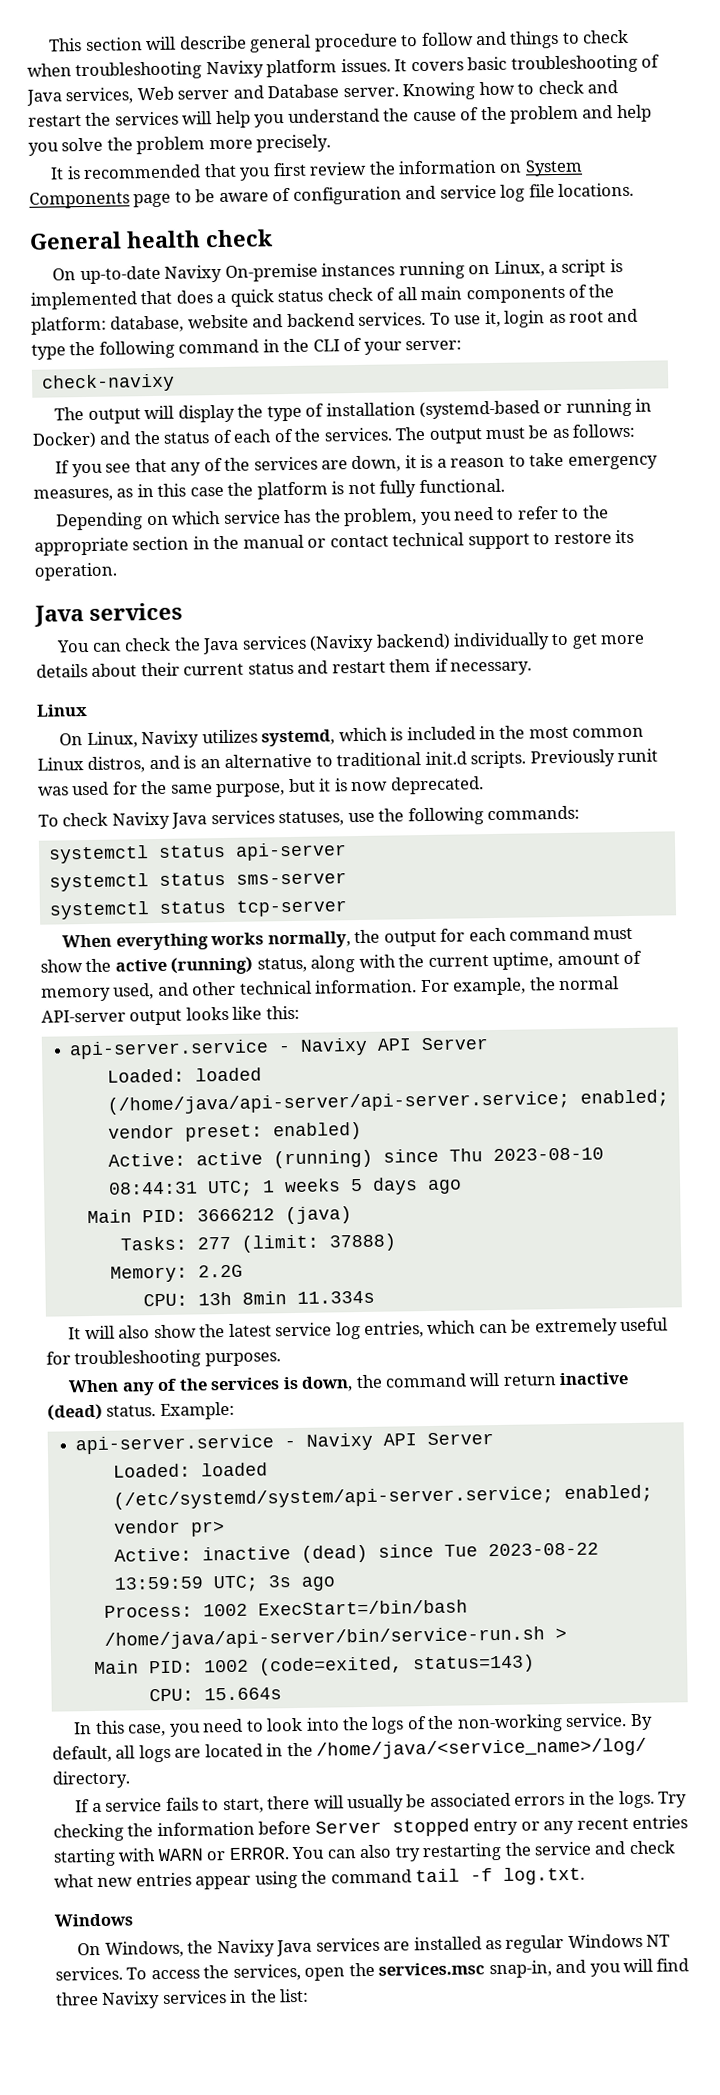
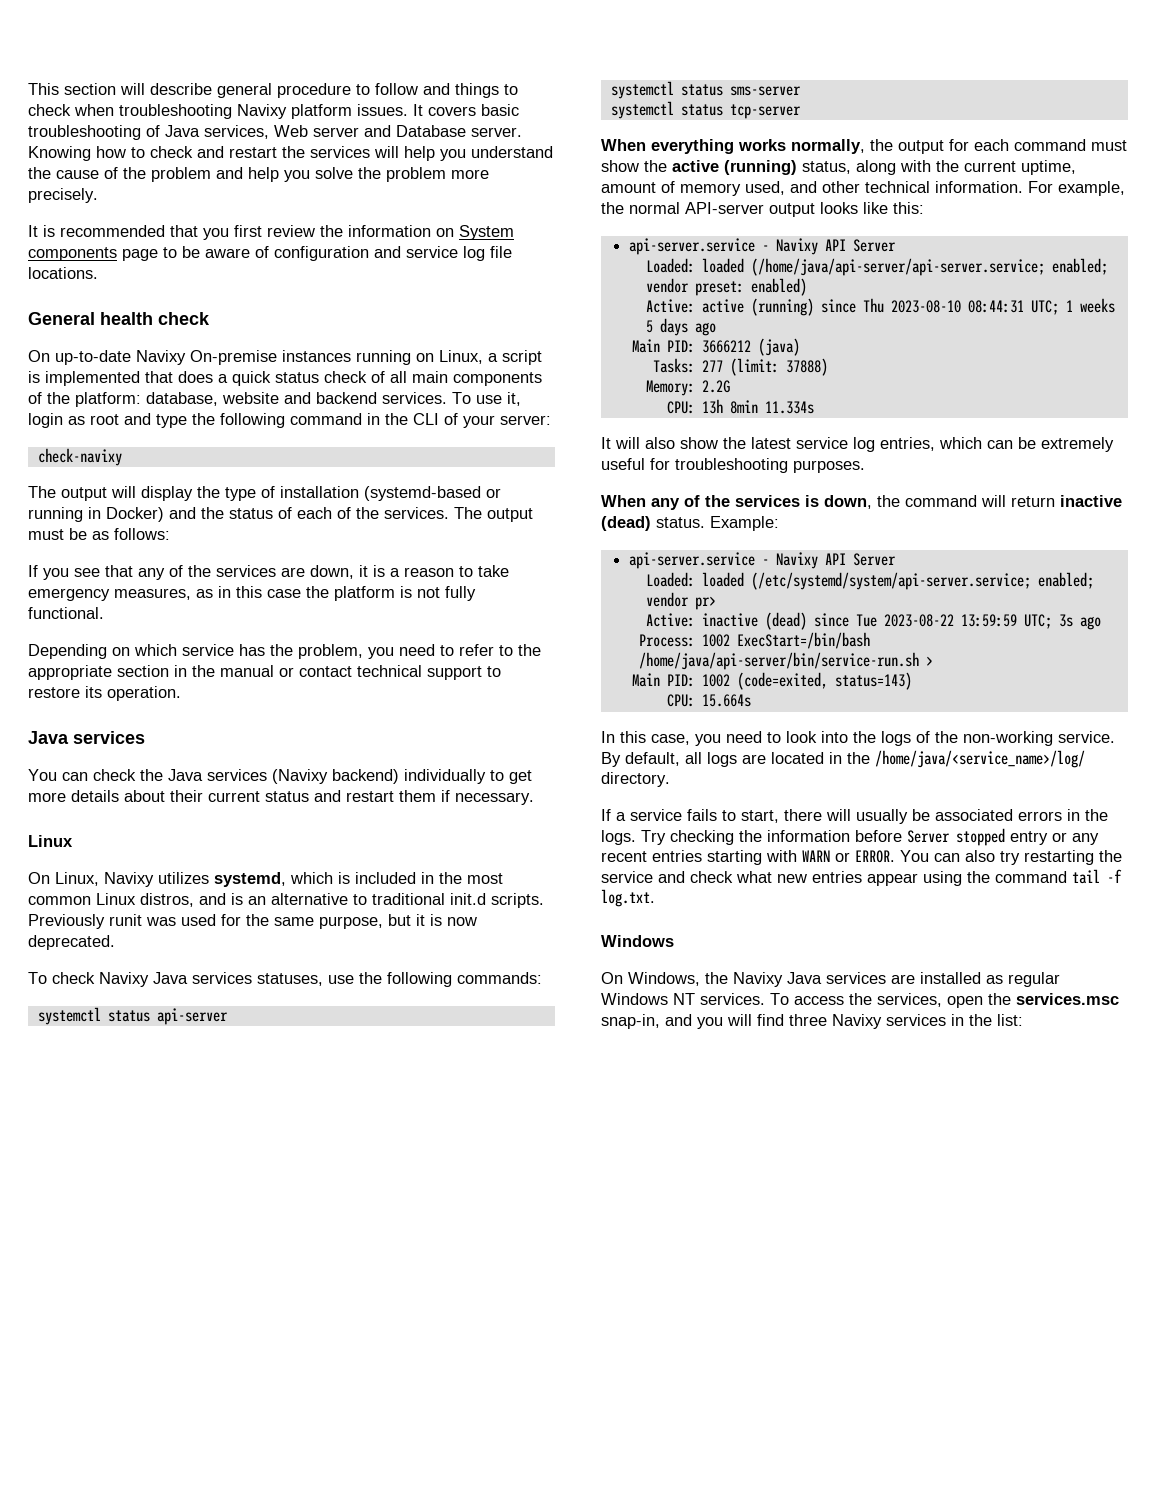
- It is recommended that you first review the information on System Components page to be aware of configuration and service log file locations.
+ It is recommended that you first review the information on System components page to be aware of configuration and service log file locations.

